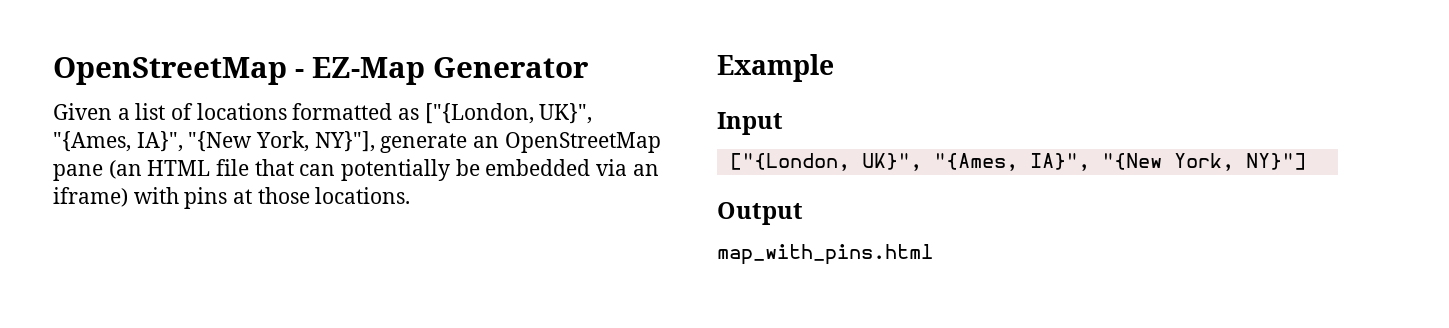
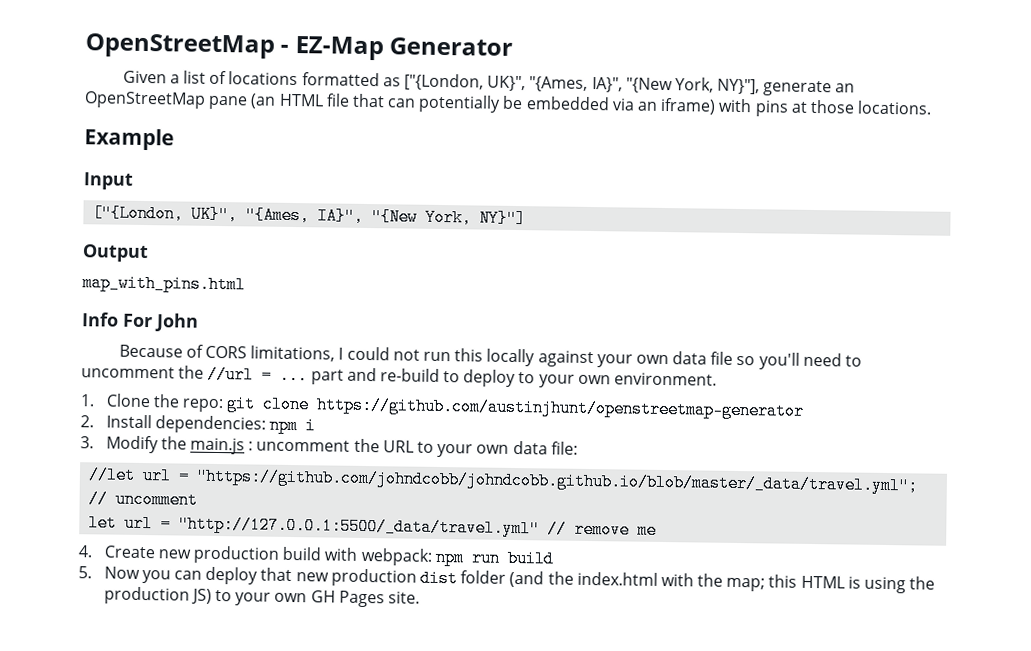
+ Info For John
+ Because of CORS limitations, I could not run this locally against your own data file so you'll need to uncomment the //url = ... part and re-build to deploy to your own environment.
+ 1. Clone the repo: git clone https://github.com/austinjhunt/openstreetmap-generator
+ 2. Install dependencies: npm i
+ 3. Modify the main.js : uncomment the URL to your own data file:
+ //let url = "https://github.com/johndcobb/johndcobb.github.io/blob/master/_data/travel.yml"; // uncomment
+ let url = "http://127.0.0.1:5500/_data/travel.yml" // remove me
+ 4. Create new production build with webpack: npm run build
+ 5. Now you can deploy that new production dist folder (and the index.html with the map; this HTML is using the production JS) to your own GH Pages site.

